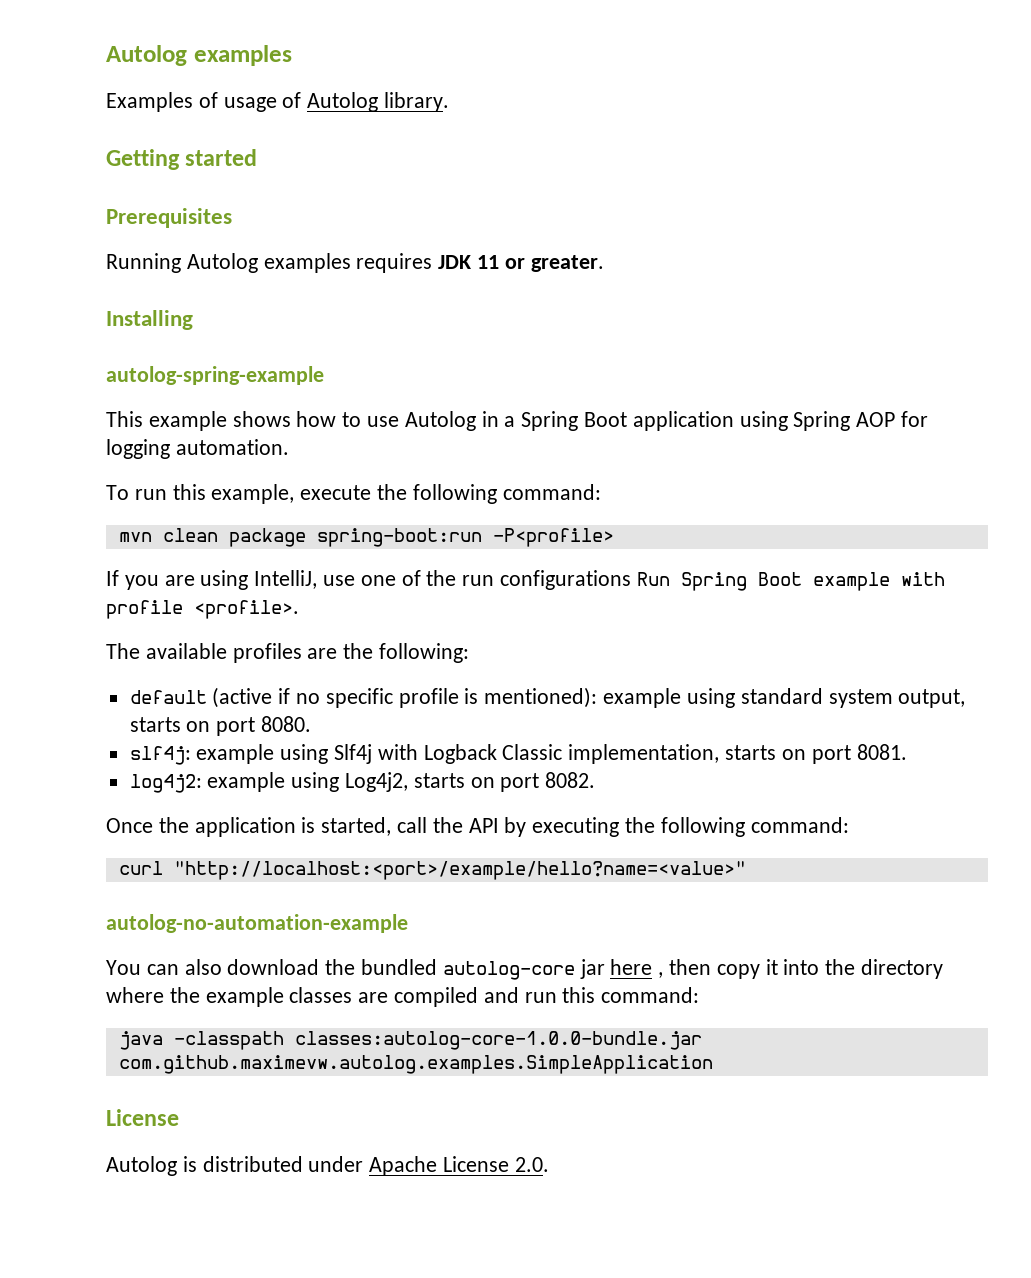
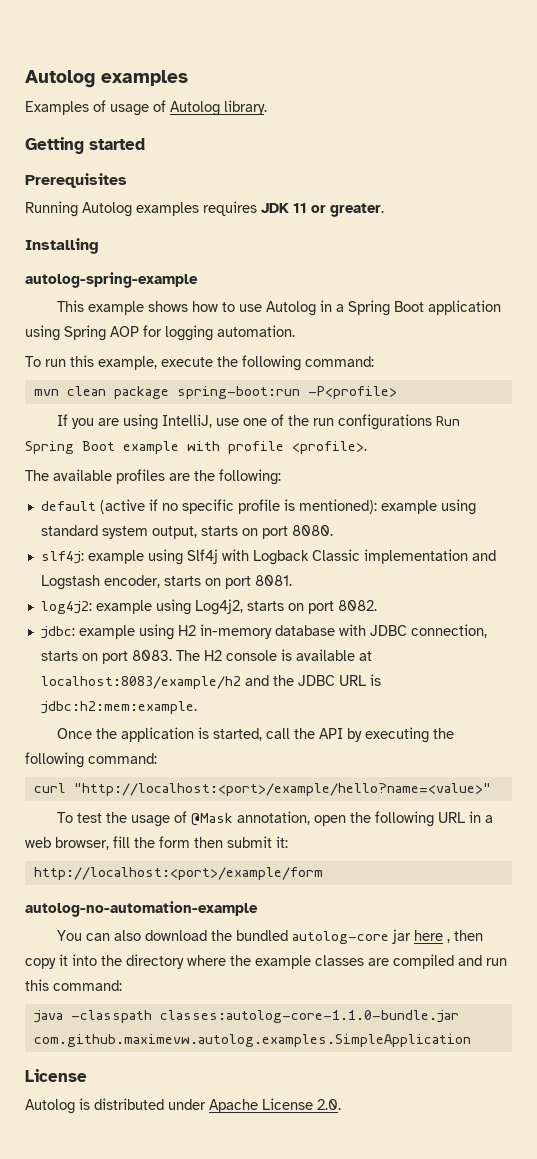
- slf4j: example using Slf4j with Logback Classic implementation, starts on port 8081.
+ slf4j: example using Slf4j with Logback Classic implementation and Logstash encoder, starts on port 8081.
+ jdbc: example using H2 in-memory database with JDBC connection, starts on port 8083. The H2 console is available at localhost:8083/example/h2 and the JDBC URL is jdbc:h2:mem:example.
+ To test the usage of @Mask annotation, open the following URL in a web browser, fill the form then submit it:
+ http://localhost:<port>/example/form
- java -classpath classes:autolog-core-1.0.0-bundle.jar com.github.maximevw.autolog.examples.SimpleApplication
+ java -classpath classes:autolog-core-1.1.0-bundle.jar com.github.maximevw.autolog.examples.SimpleApplication

